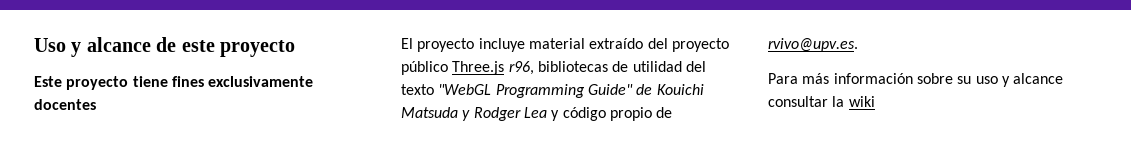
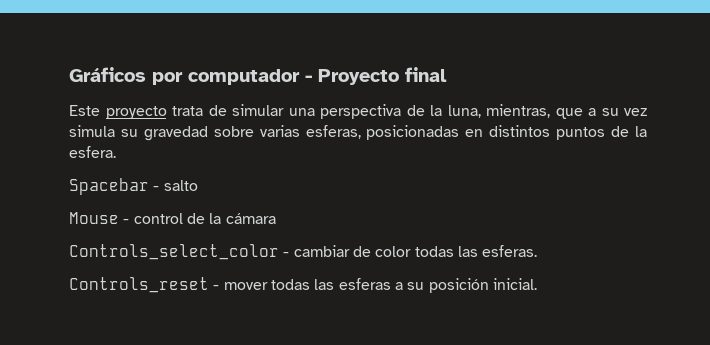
- Uso y alcance de este proyecto
- Este proyecto tiene fines exclusivamente docentes
- El proyecto incluye material extraído del proyecto público Three.js r96, bibliotecas de utilidad del texto "WebGL Programming Guide" de Kouichi Matsuda y Rodger Lea y código propio de rvivo@upv.es.
- Para más información sobre su uso y alcance consultar la wiki
+ Gráficos por computador - Proyecto final
+ Este proyecto trata de simular una perspectiva de la luna, mientras, que a su vez simula su gravedad sobre varias esferas, posicionadas en distintos puntos de la esfera.
+ Spacebar - salto
+ Mouse - control de la cámara
+ Controls_select_color - cambiar de color todas las esferas.
+ Controls_reset - mover todas las esferas a su posición inicial.

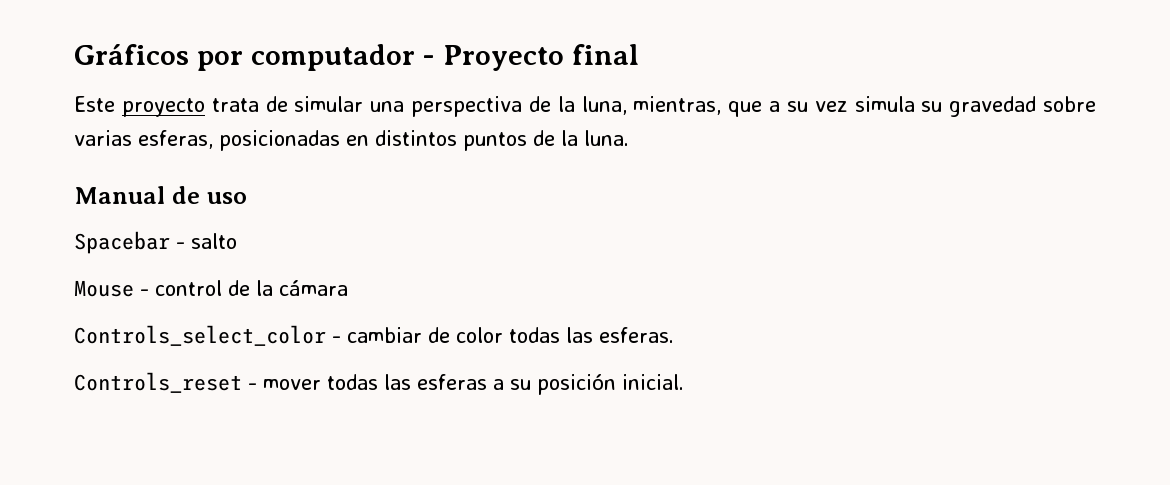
- Este proyecto trata de simular una perspectiva de la luna, mientras, que a su vez simula su gravedad sobre varias esferas, posicionadas en distintos puntos de la esfera.
+ Este proyecto trata de simular una perspectiva de la luna, mientras, que a su vez simula su gravedad sobre varias esferas, posicionadas en distintos puntos de la luna.
+ Manual de uso

